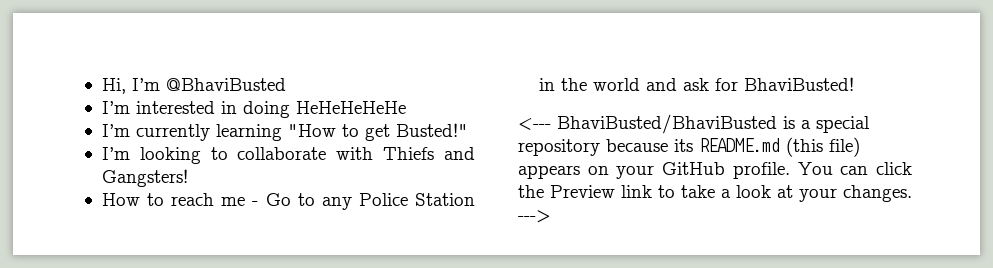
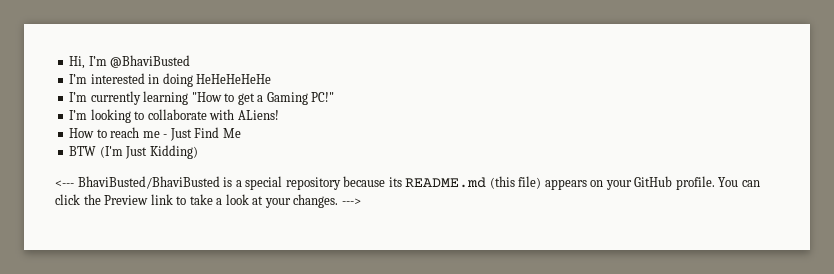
- I’m currently learning "How to get Busted!"
+ I’m currently learning "How to get a Gaming PC!"
- I’m looking to collaborate with Thiefs and Gangsters!
+ I’m looking to collaborate with ALiens!
- How to reach me - Go to any Police Station in the world and ask for BhaviBusted!
+ How to reach me - Just Find Me
+ BTW (I'm Just Kidding)

